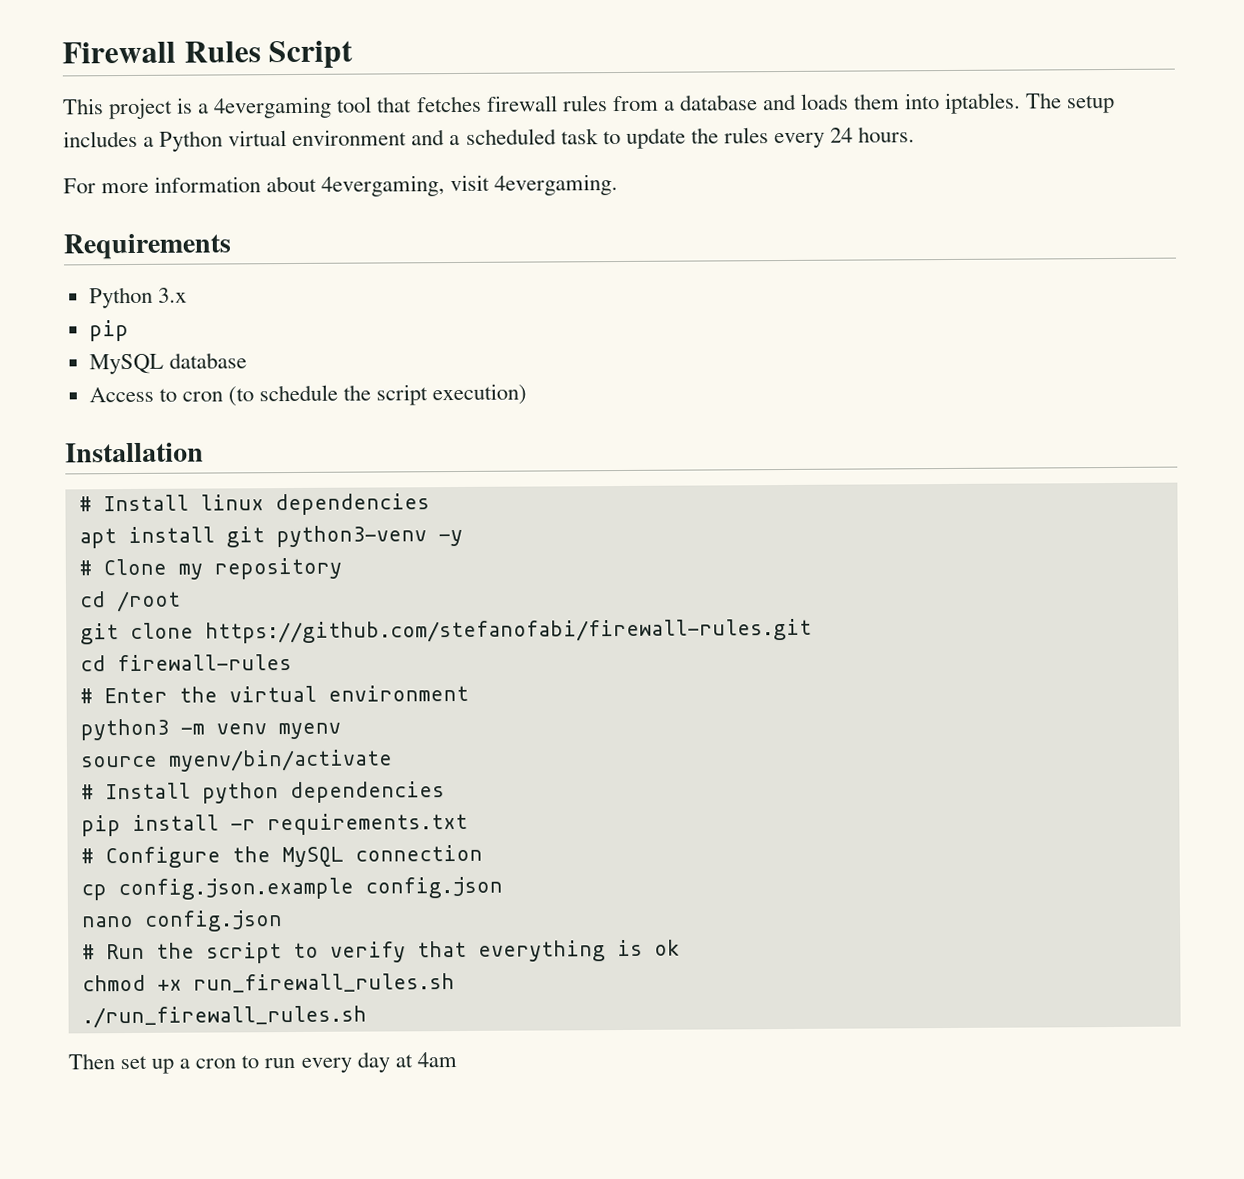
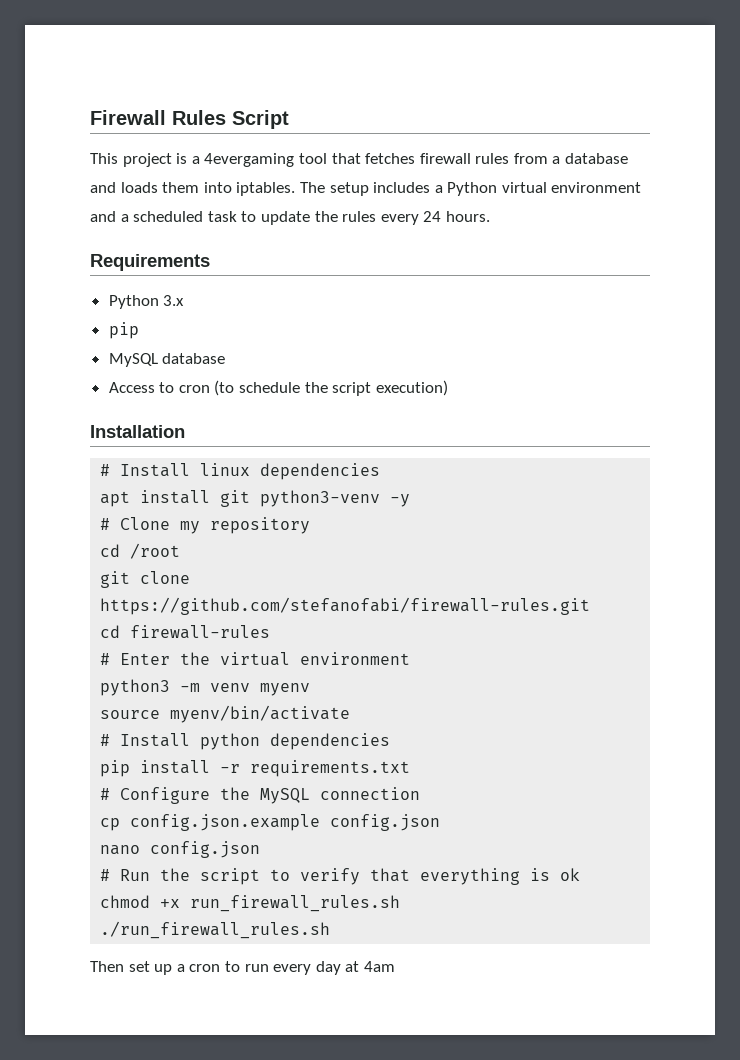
- For more information about 4evergaming, visit 4evergaming.

